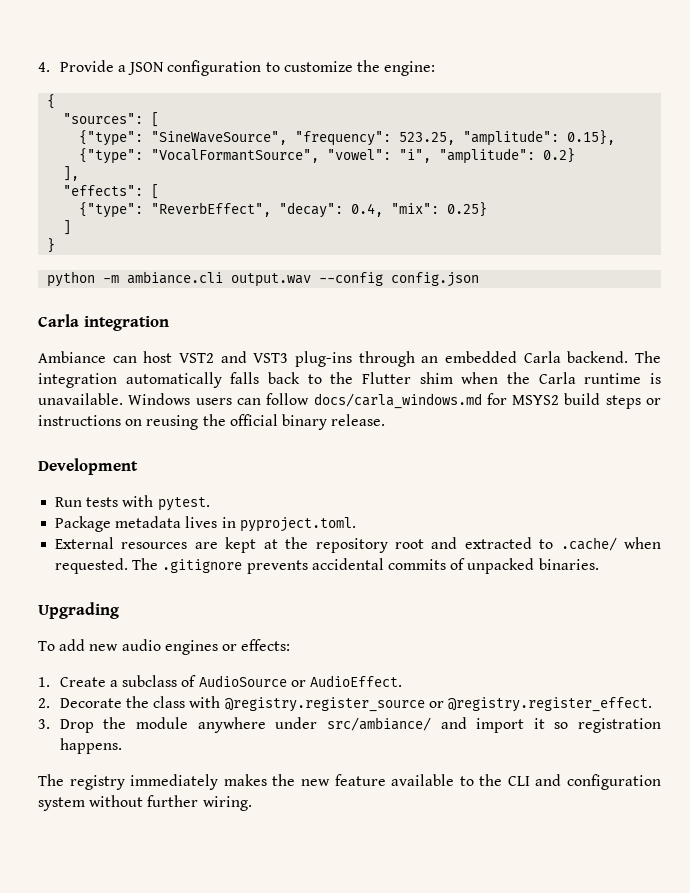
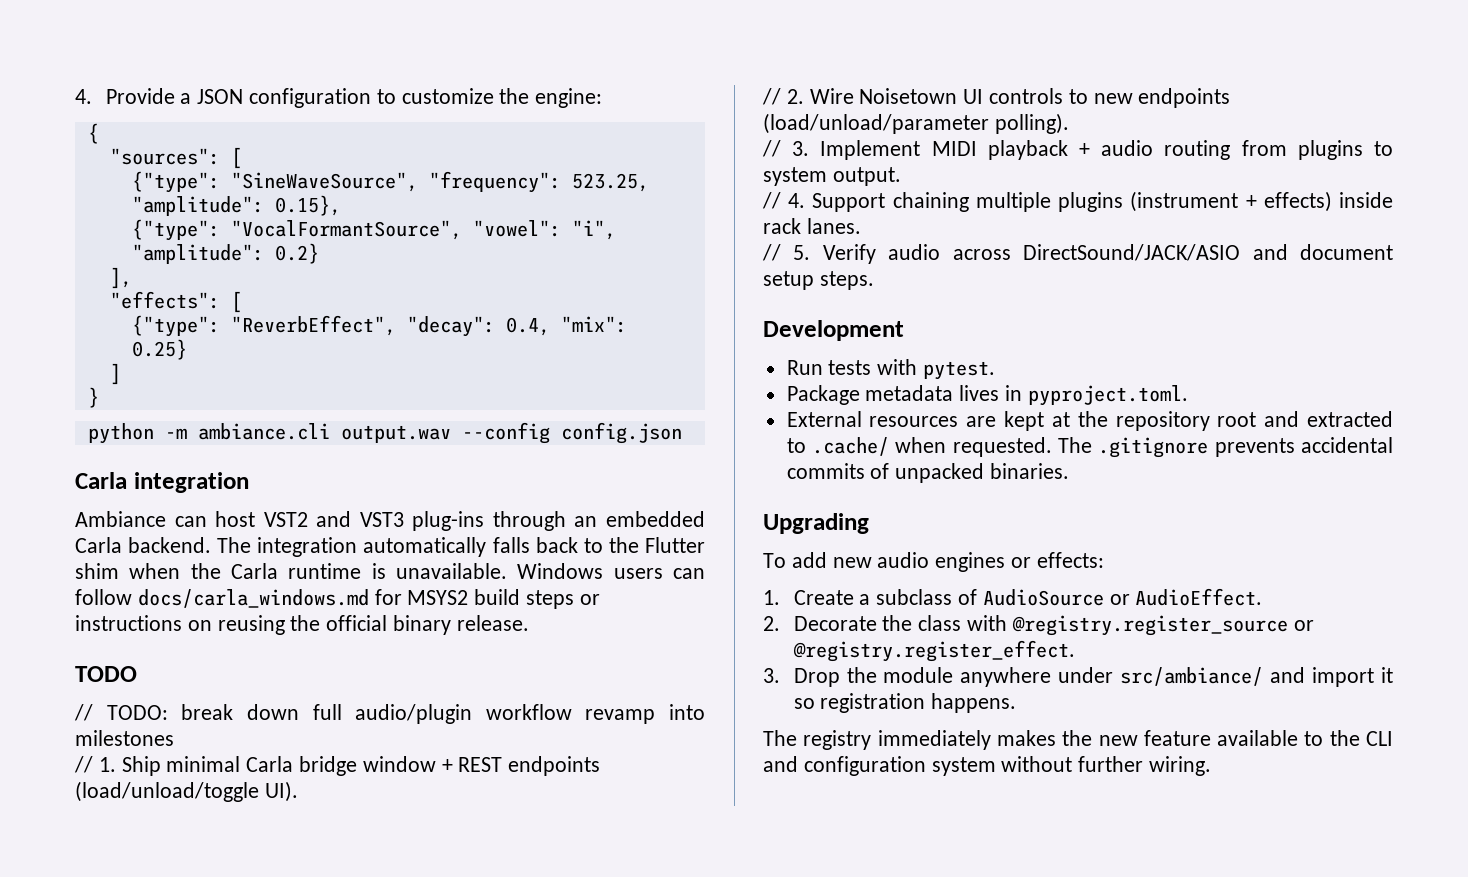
+ TODO
+ // TODO: break down full audio/plugin workflow revamp into milestones
+ // 1. Ship minimal Carla bridge window + REST endpoints (load/unload/toggle UI).
+ // 2. Wire Noisetown UI controls to new endpoints (load/unload/parameter polling).
+ // 3. Implement MIDI playback + audio routing from plugins to system output.
+ // 4. Support chaining multiple plugins (instrument + effects) inside rack lanes.
+ // 5. Verify audio across DirectSound/JACK/ASIO and document setup steps.

